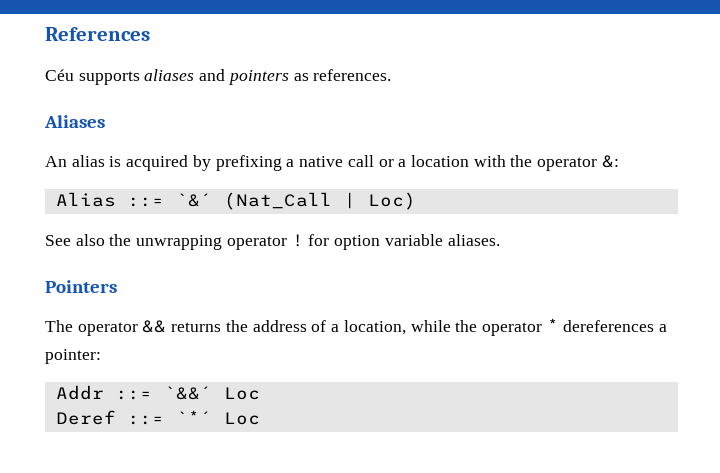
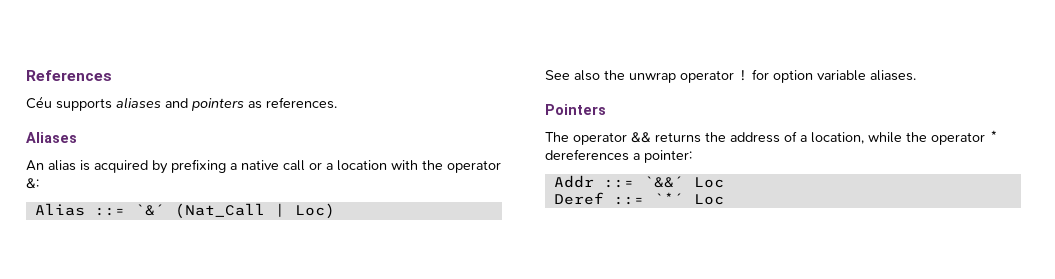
- See also the unwrapping operator ! for option variable aliases.
+ See also the unwrap operator ! for option variable aliases.

